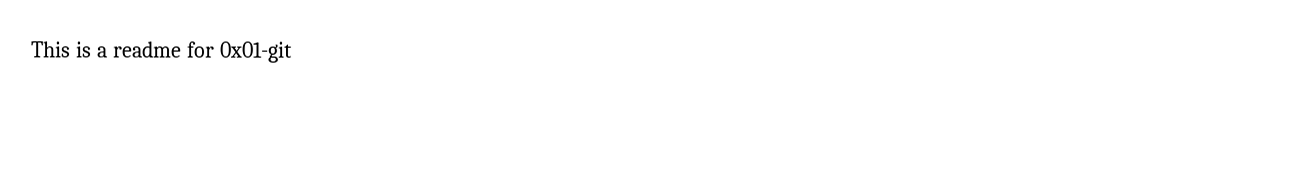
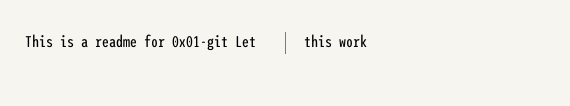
- This is a readme for 0x01-git
+ This is a readme for 0x01-git Let this work

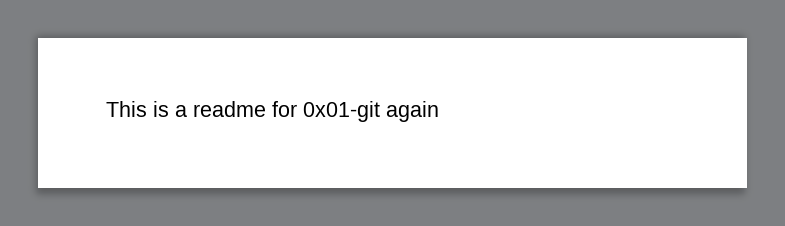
- This is a readme for 0x01-git Let this work
+ This is a readme for 0x01-git again

